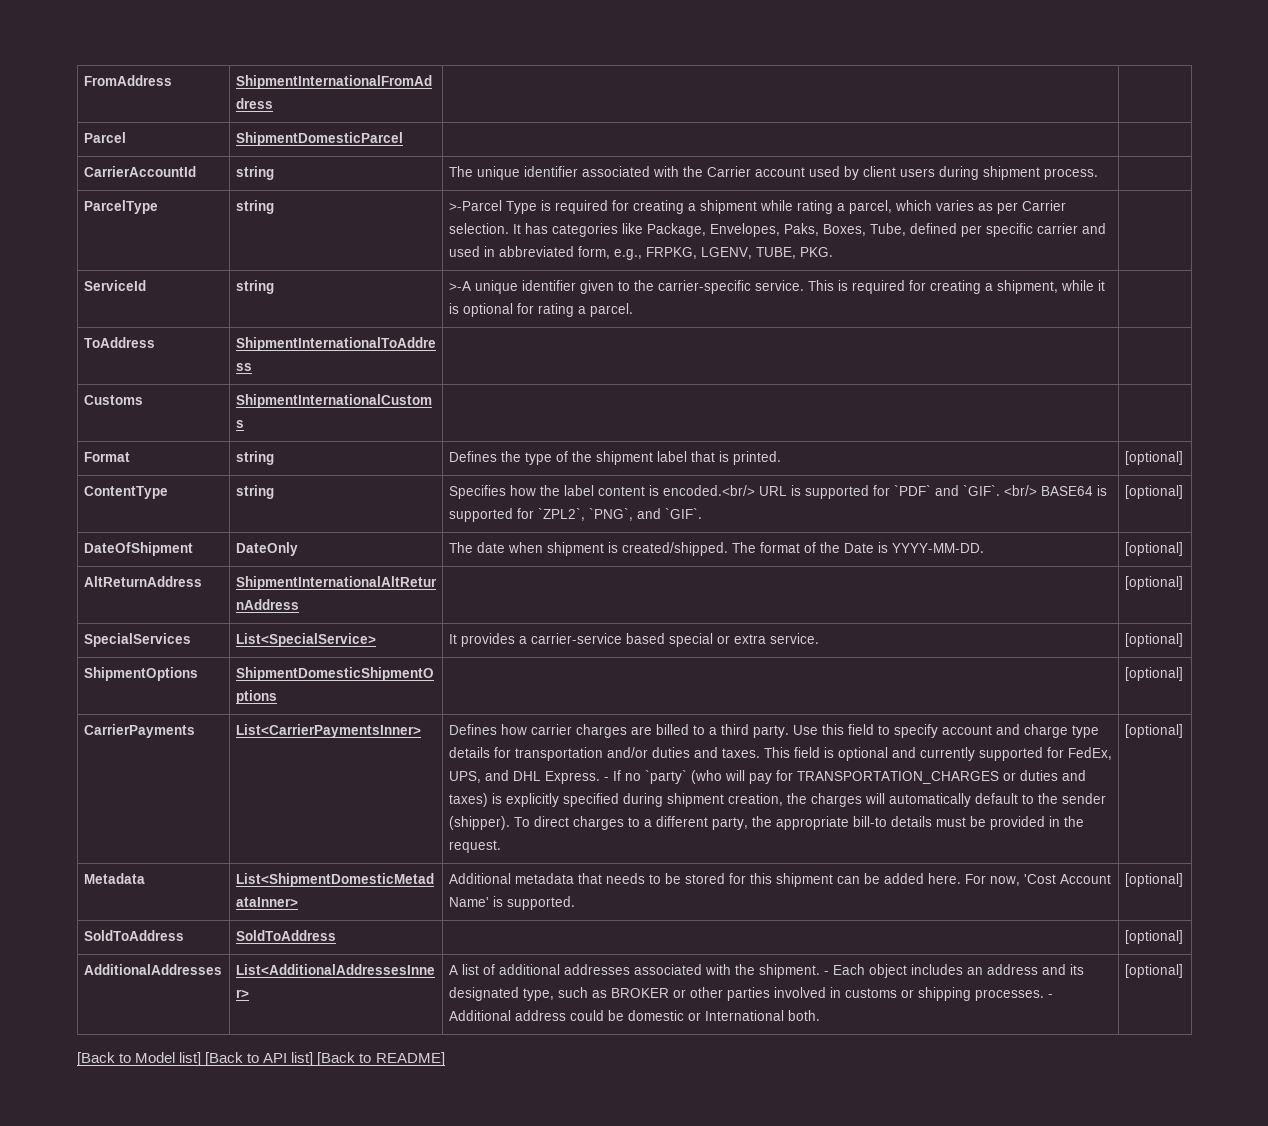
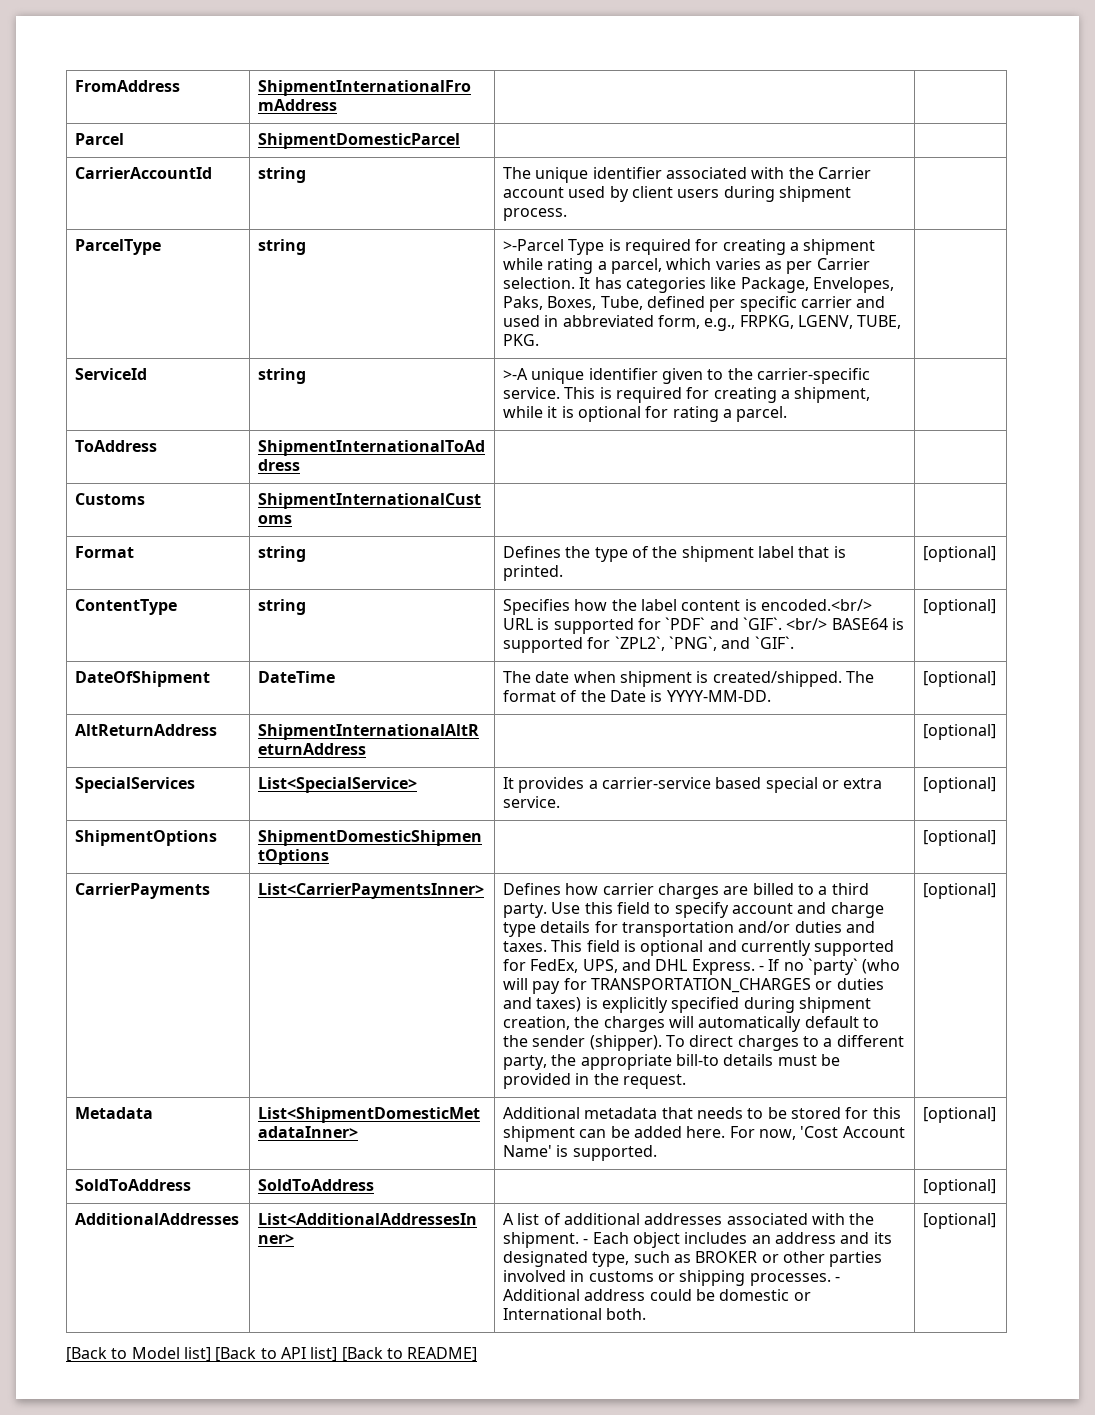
- DateOfShipment | DateOnly | The date when shipment is created/shipped. The format of the Date is YYYY-MM-DD. | [optional]
+ DateOfShipment | DateTime | The date when shipment is created/shipped. The format of the Date is YYYY-MM-DD. | [optional]

